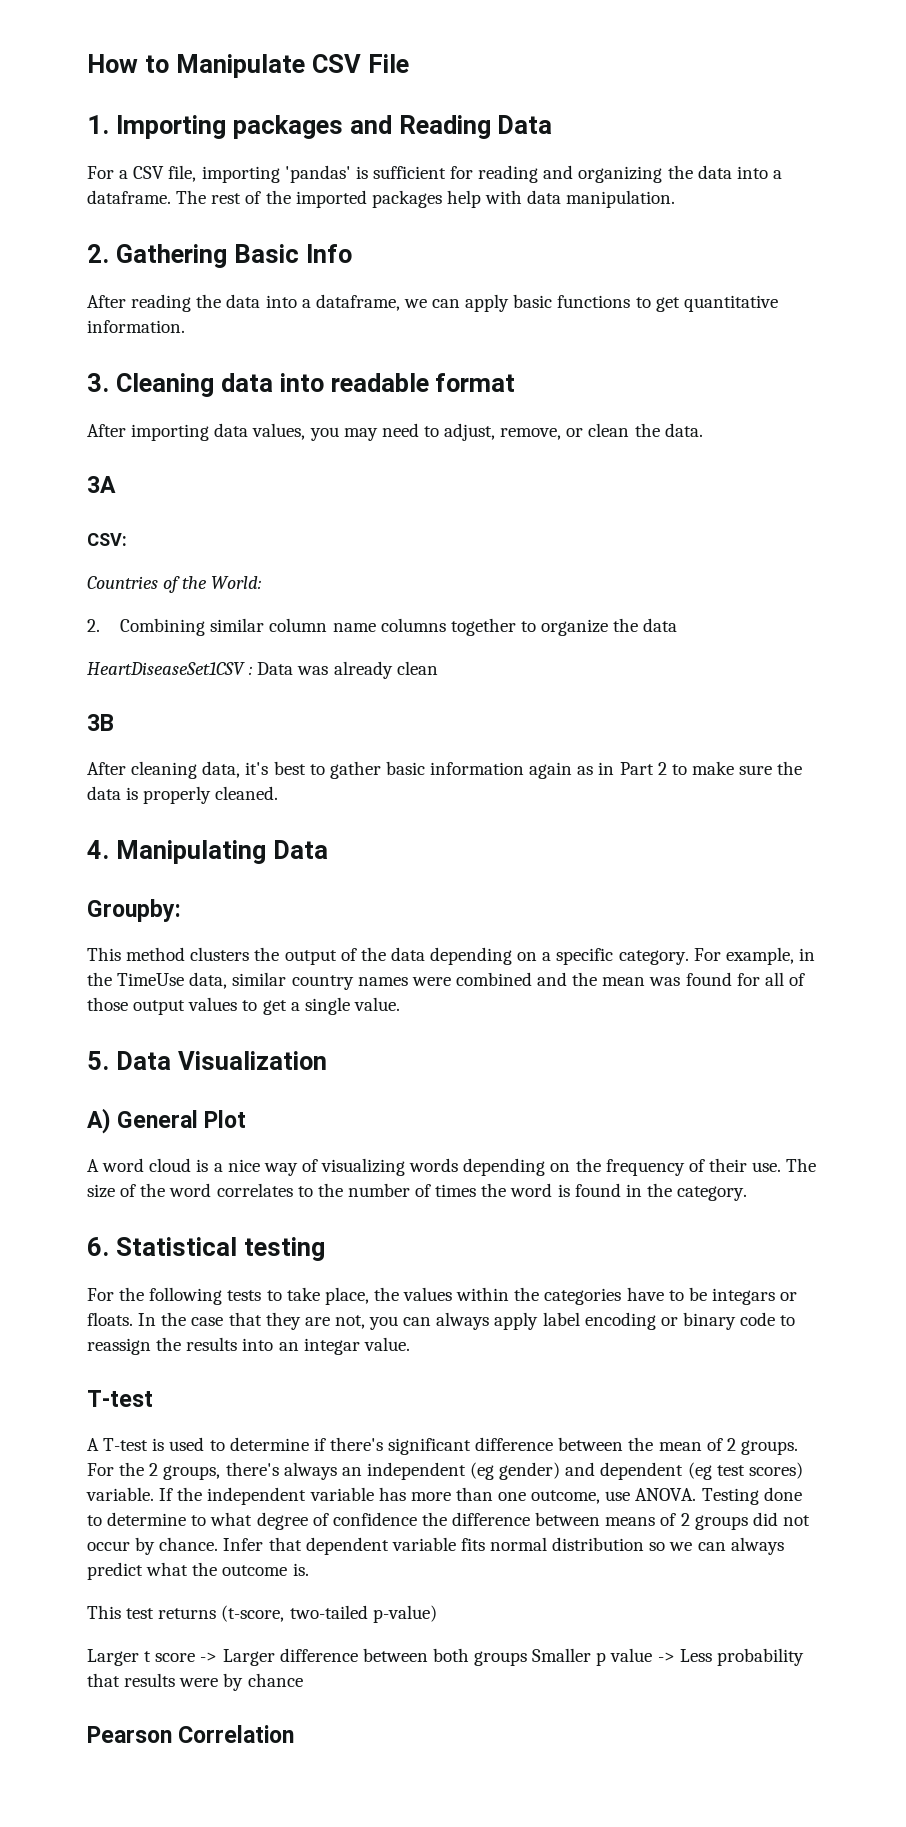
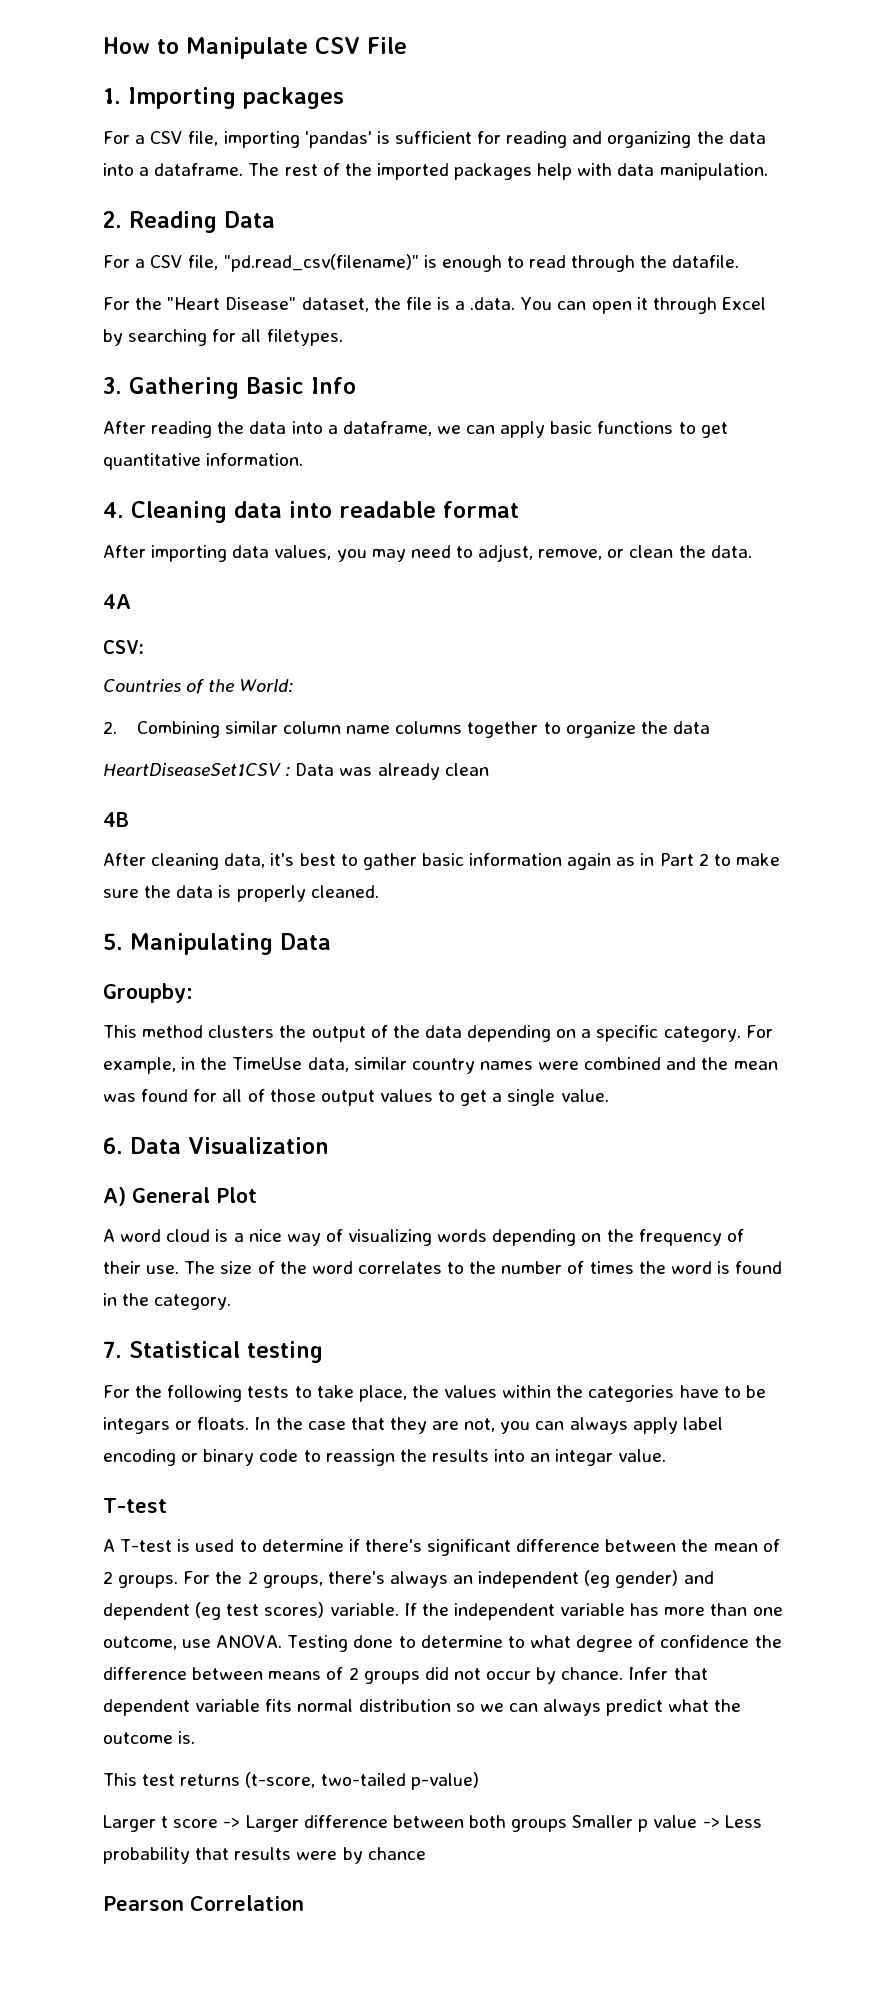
- 1. Importing packages and Reading Data
+ 1. Importing packages
- 2. Gathering Basic Info
+ 2. Reading Data
+ For a CSV file, "pd.read_csv(filename)" is enough to read through the datafile.
+ For the "Heart Disease" dataset, the file is a .data. You can open it through Excel by searching for all filetypes.
+ 3. Gathering Basic Info
- 3. Cleaning data into readable format
+ 4. Cleaning data into readable format
- 3A
+ 4A
- 3B
+ 4B
- 4. Manipulating Data
+ 5. Manipulating Data
- 5. Data Visualization
+ 6. Data Visualization
- 6. Statistical testing
+ 7. Statistical testing

